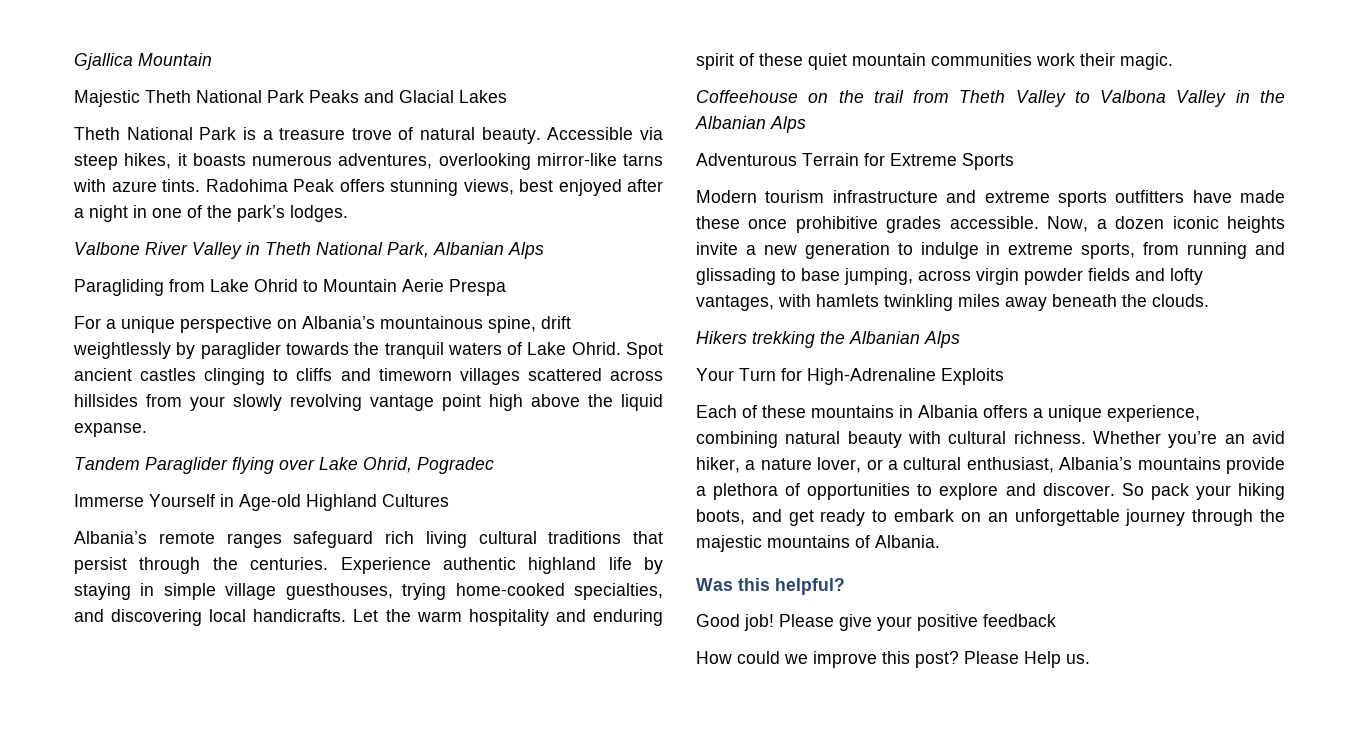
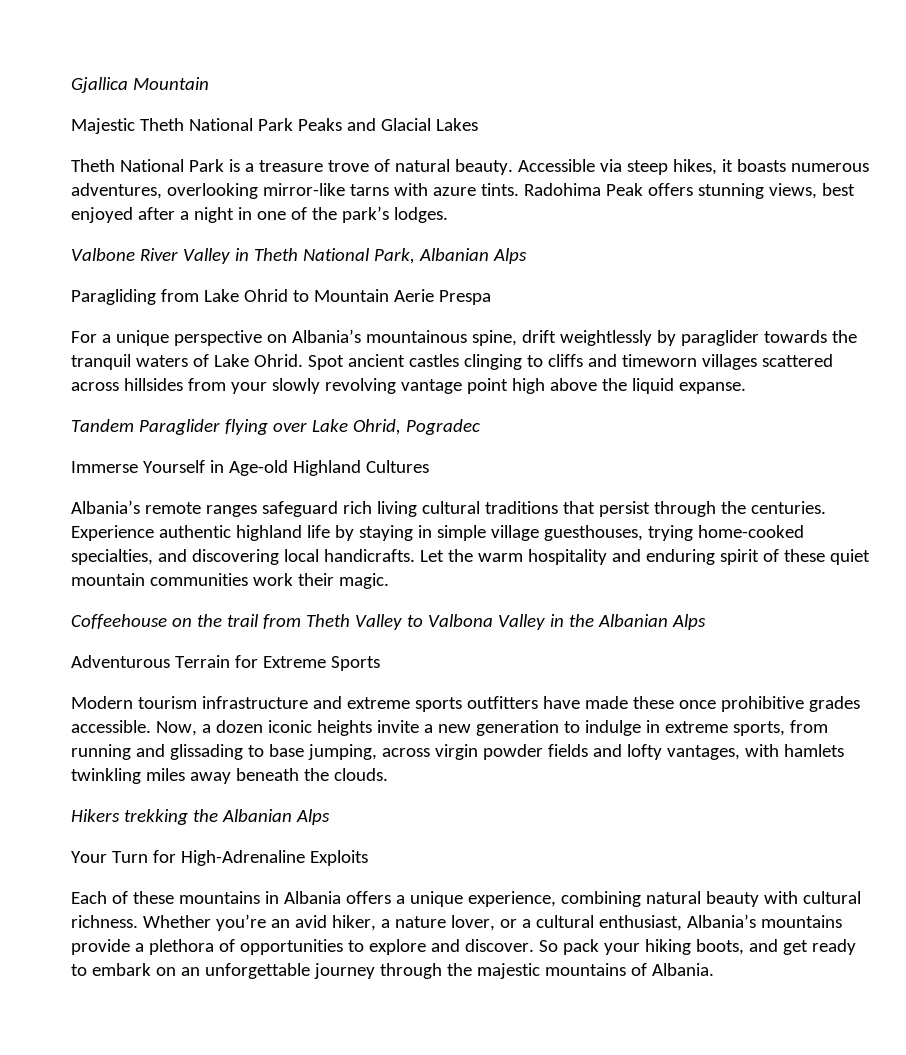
- Was this helpful?
- Good job! Please give your positive feedback
- How could we improve this post? Please Help us.

